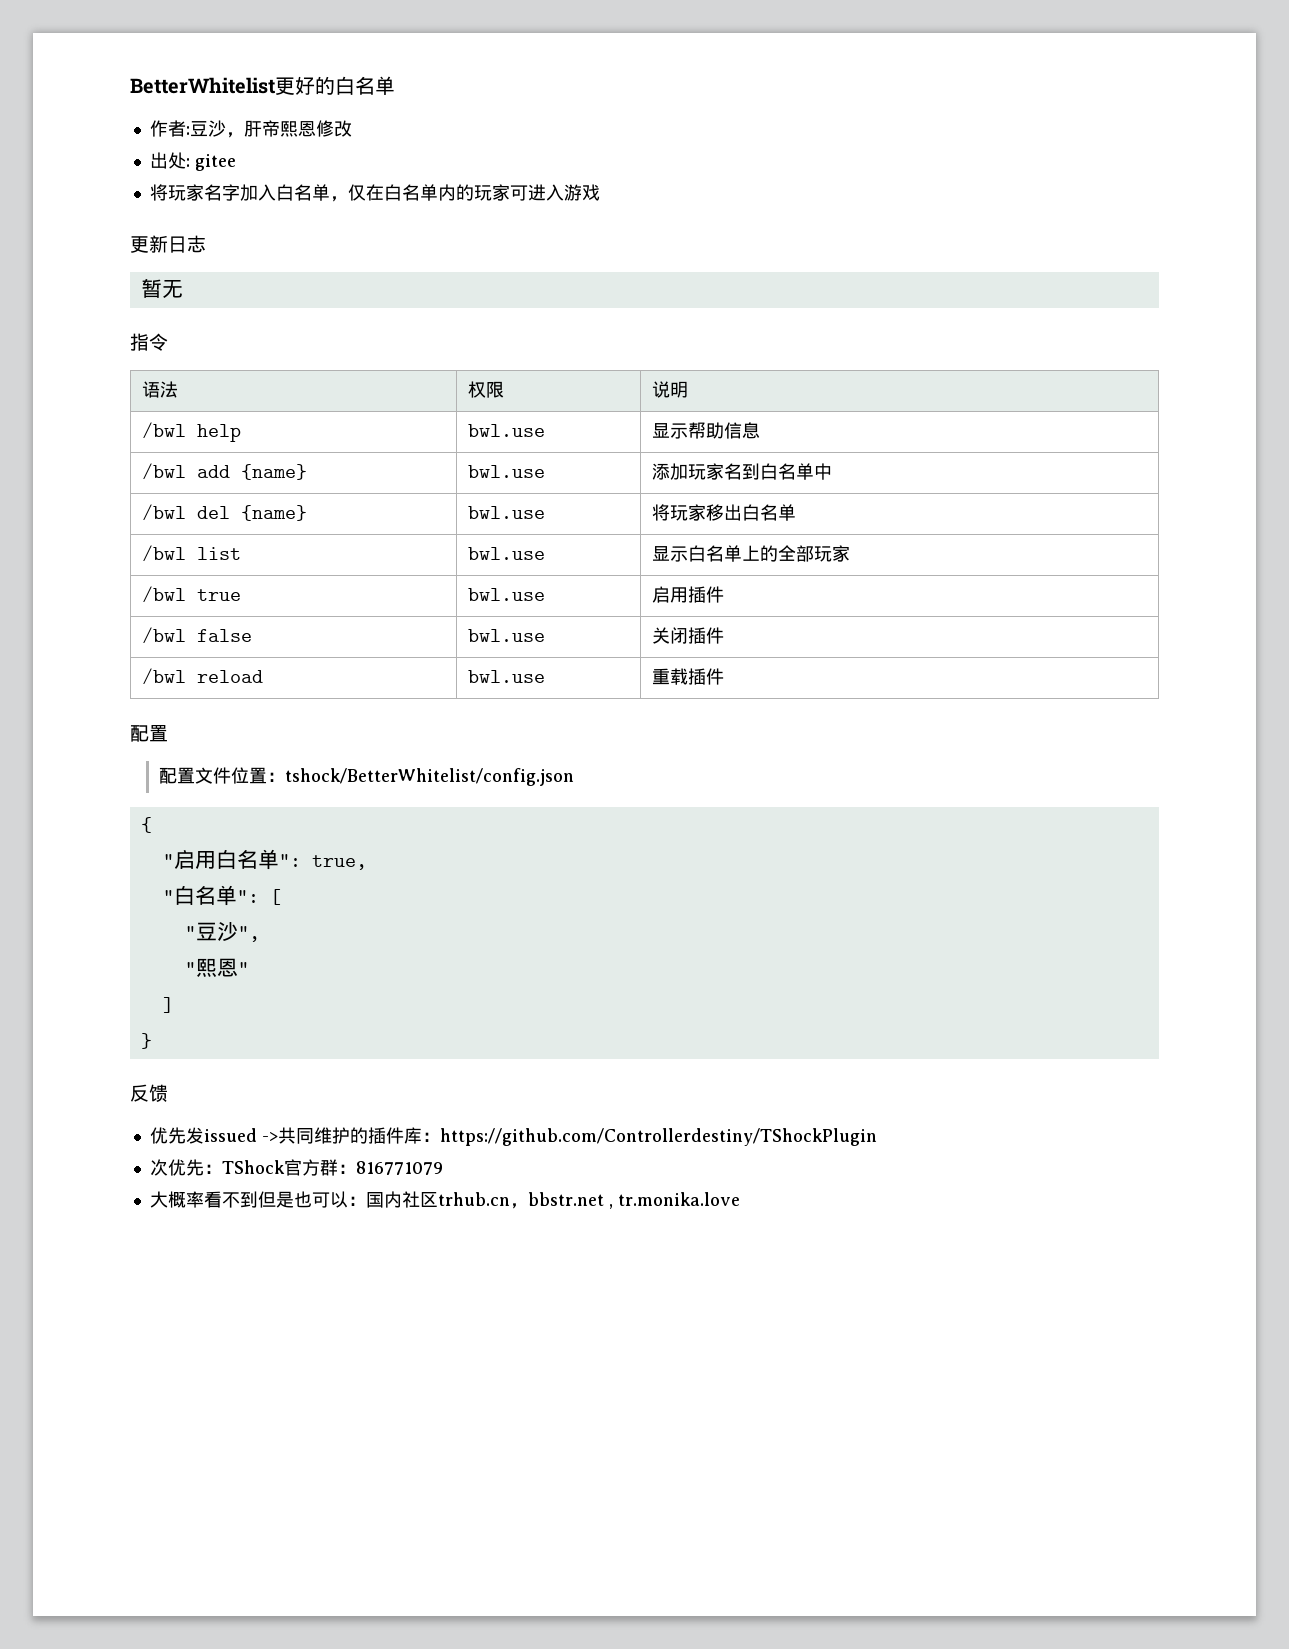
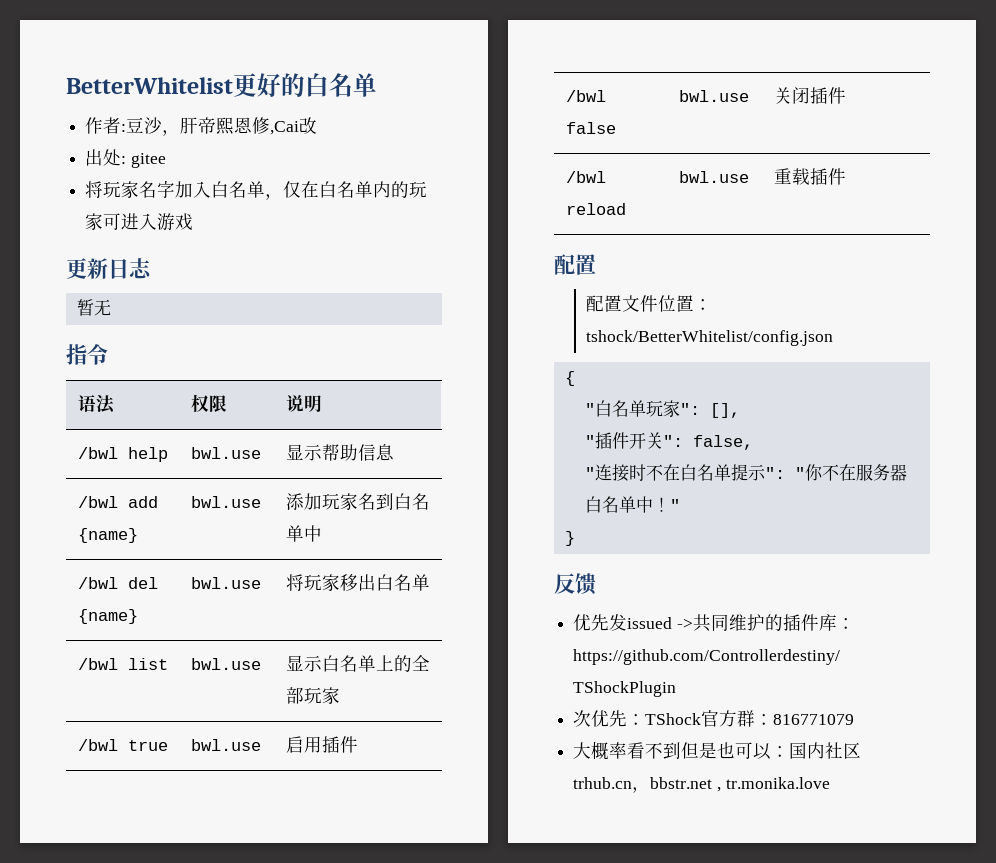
- 作者:豆沙，肝帝熙恩修改
+ 作者:豆沙，肝帝熙恩修,Cai改
- "启用白名单": true,
- "白名单": [
- "豆沙",
- "熙恩"
- ]
+ "白名单玩家": [],
+ "插件开关": false,
+ "连接时不在白名单提示": "你不在服务器白名单中！"

